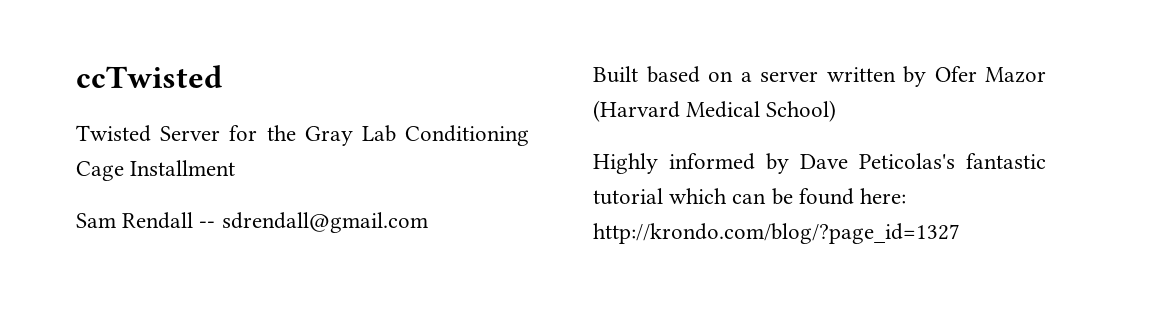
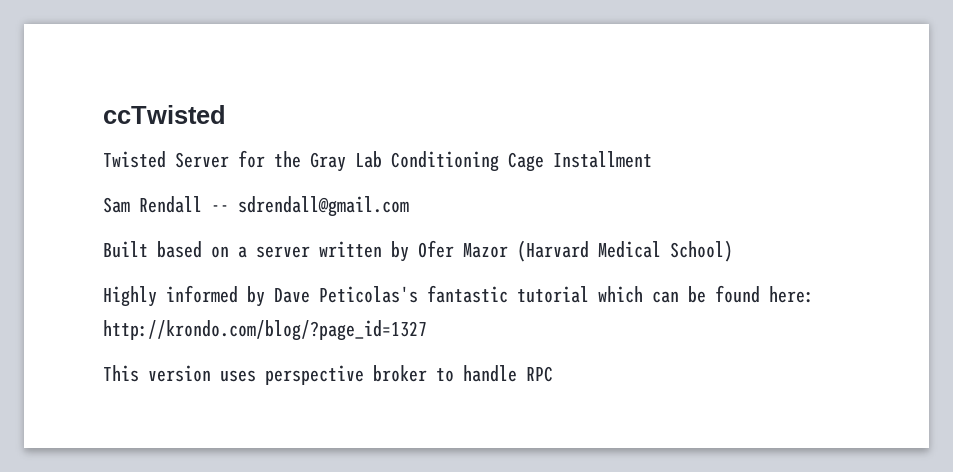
+ This version uses perspective broker to handle RPC

